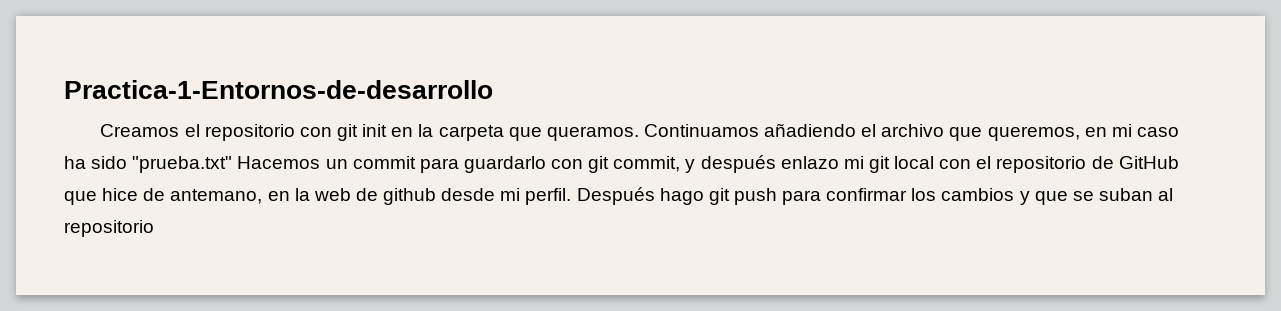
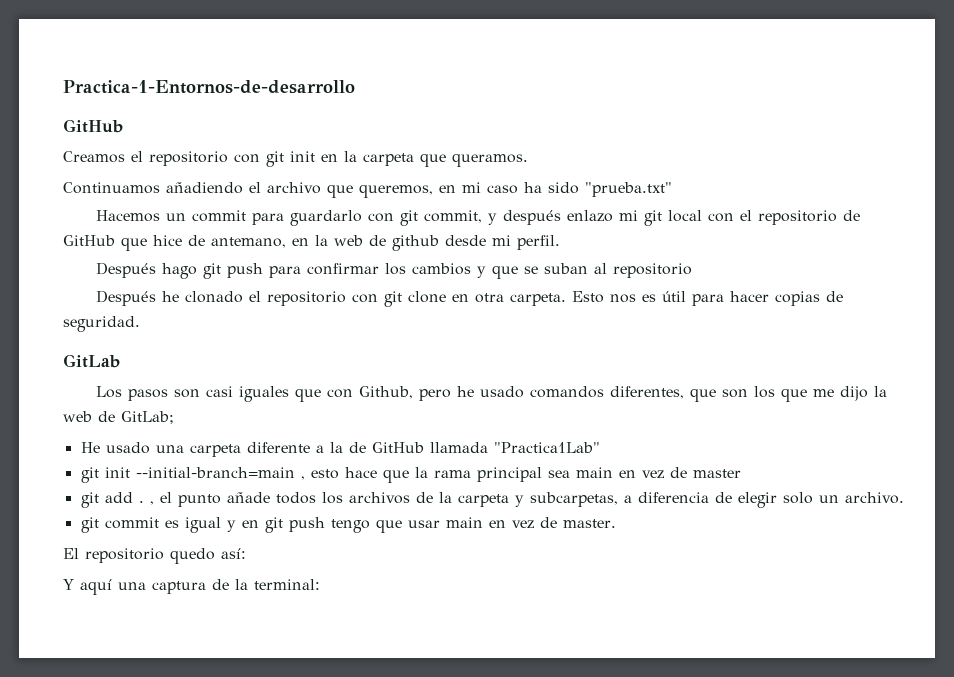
  Practica-1-Entornos-de-desarrollo
+ GitHub
- Creamos el repositorio con git init en la carpeta que queramos. Continuamos añadiendo el archivo que queremos, en mi caso ha sido "prueba.txt" Hacemos un commit para guardarlo con git commit, y después enlazo mi git local con el repositorio de GitHub que hice de antemano, en la web de github desde mi perfil. Después hago git push para confirmar los cambios y que se suban al repositorio
+ Creamos el repositorio con git init en la carpeta que queramos.
+ Continuamos añadiendo el archivo que queremos, en mi caso ha sido "prueba.txt"
+ Hacemos un commit para guardarlo con git commit, y después enlazo mi git local con el repositorio de GitHub que hice de antemano, en la web de github desde mi perfil.
+ Después hago git push para confirmar los cambios y que se suban al repositorio
+ Después he clonado el repositorio con git clone en otra carpeta. Esto nos es útil para hacer copias de seguridad.
+ GitLab
+ Los pasos son casi iguales que con Github, pero he usado comandos diferentes, que son los que me dijo la web de GitLab;
+ He usado una carpeta diferente a la de GitHub llamada "Practica1Lab"
+ git init --initial-branch=main , esto hace que la rama principal sea main en vez de master
+ git add . , el punto añade todos los archivos de la carpeta y subcarpetas, a diferencia de elegir solo un archivo.
+ git commit es igual y en git push tengo que usar main en vez de master.
+ El repositorio quedo así:
+ Y aquí una captura de la terminal:

